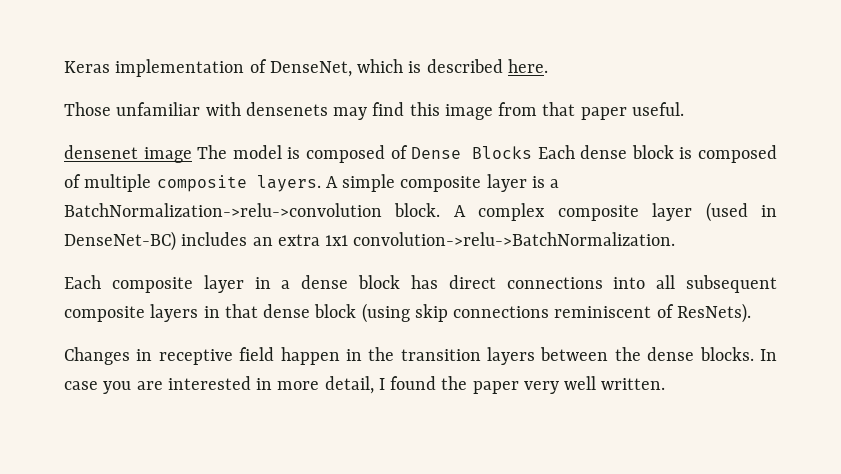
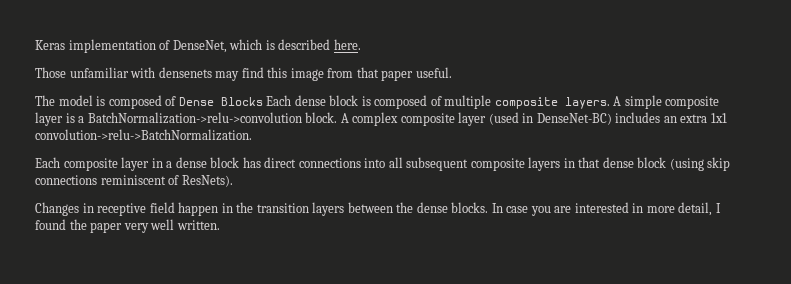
- densenet image The model is composed of Dense Blocks Each dense block is composed of multiple composite layers.
+ The model is composed of Dense Blocks Each dense block is composed of multiple composite layers.

